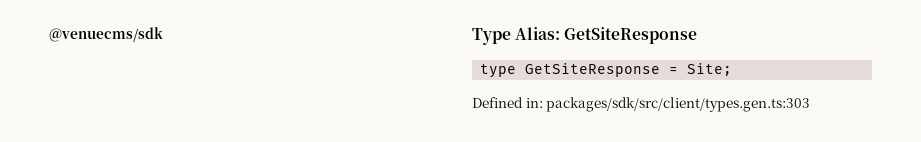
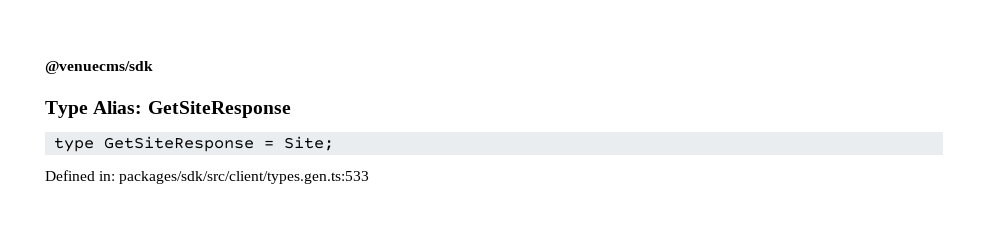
- Defined in: packages/sdk/src/client/types.gen.ts:303
+ Defined in: packages/sdk/src/client/types.gen.ts:533

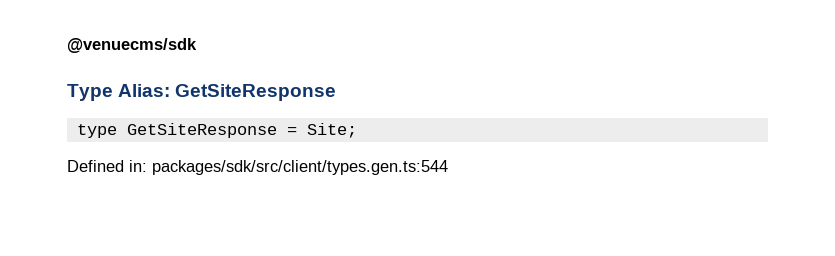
- Defined in: packages/sdk/src/client/types.gen.ts:533
+ Defined in: packages/sdk/src/client/types.gen.ts:544

